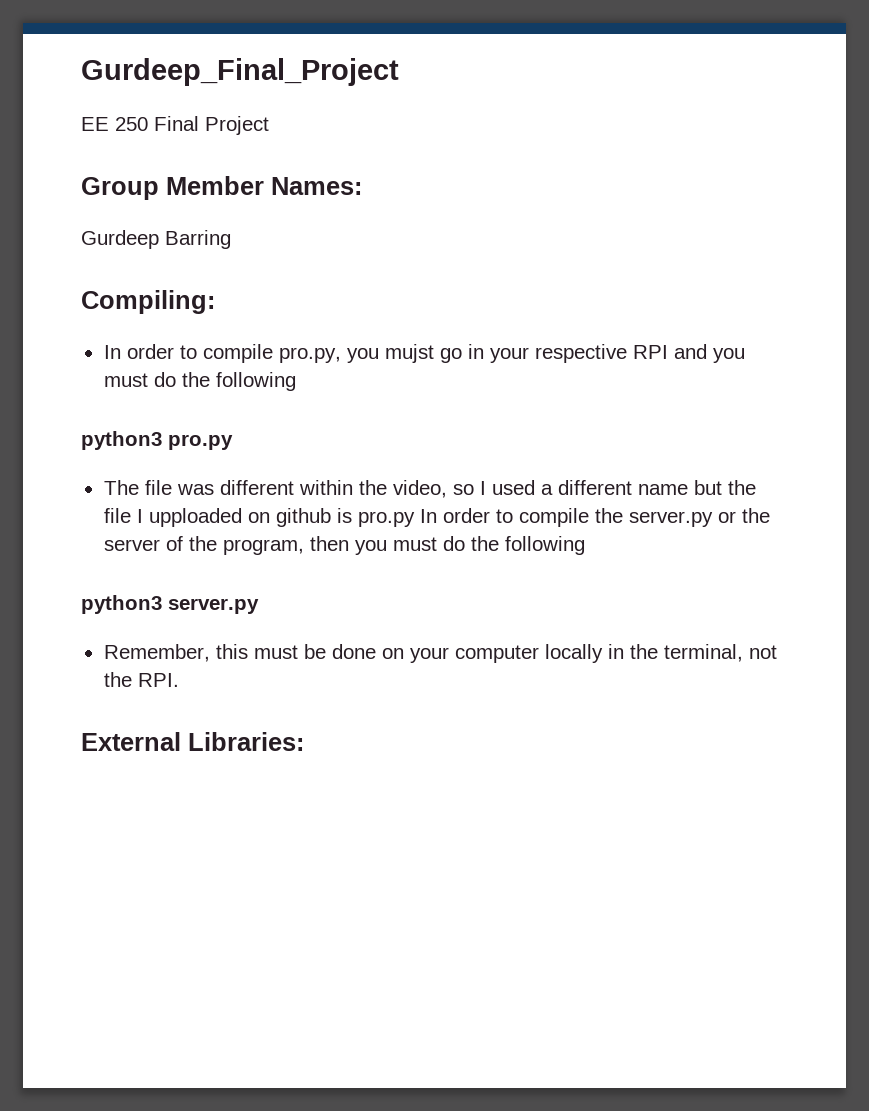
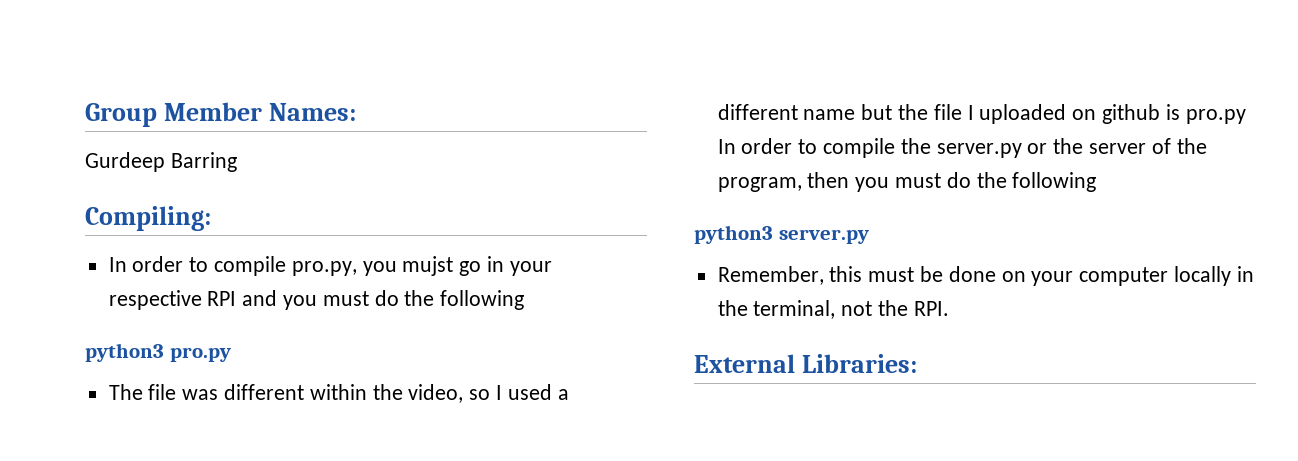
- Gurdeep_Final_Project
- EE 250 Final Project
- The file was different within the video, so I used a different name but the file I upploaded on github is pro.py In order to compile the server.py or the server of the program, then you must do the following
+ The file was different within the video, so I used a different name but the file I uploaded on github is pro.py In order to compile the server.py or the server of the program, then you must do the following

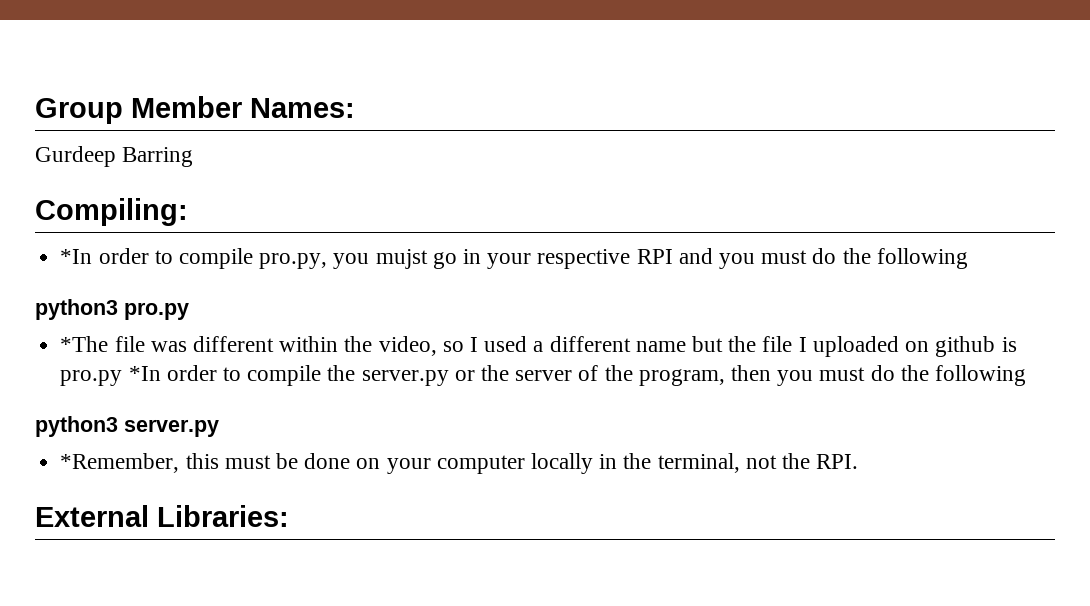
- In order to compile pro.py, you mujst go in your respective RPI and you must do the following
+ *In order to compile pro.py, you mujst go in your respective RPI and you must do the following
- The file was different within the video, so I used a different name but the file I uploaded on github is pro.py In order to compile the server.py or the server of the program, then you must do the following
+ *The file was different within the video, so I used a different name but the file I uploaded on github is pro.py *In order to compile the server.py or the server of the program, then you must do the following
- Remember, this must be done on your computer locally in the terminal, not the RPI.
+ *Remember, this must be done on your computer locally in the terminal, not the RPI.

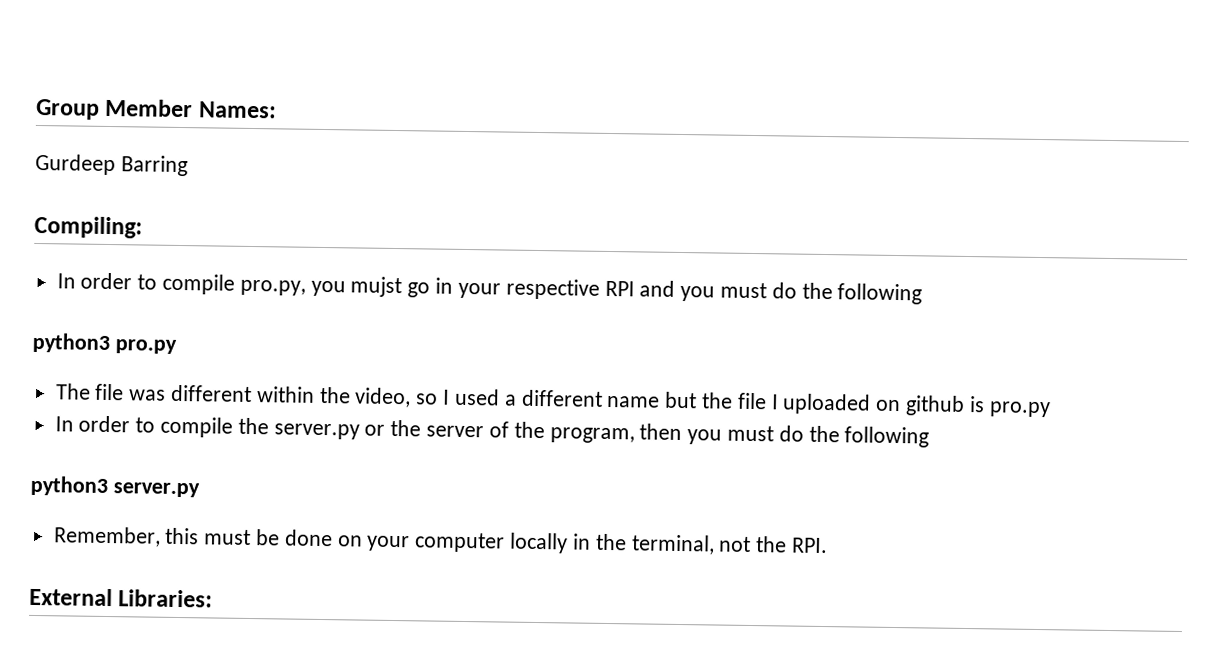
- *In order to compile pro.py, you mujst go in your respective RPI and you must do the following
+ In order to compile pro.py, you mujst go in your respective RPI and you must do the following
- *The file was different within the video, so I used a different name but the file I uploaded on github is pro.py *In order to compile the server.py or the server of the program, then you must do the following
+ The file was different within the video, so I used a different name but the file I uploaded on github is pro.py
+ In order to compile the server.py or the server of the program, then you must do the following
- *Remember, this must be done on your computer locally in the terminal, not the RPI.
+ Remember, this must be done on your computer locally in the terminal, not the RPI.

